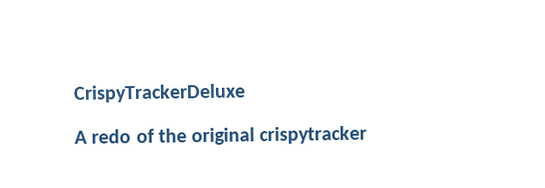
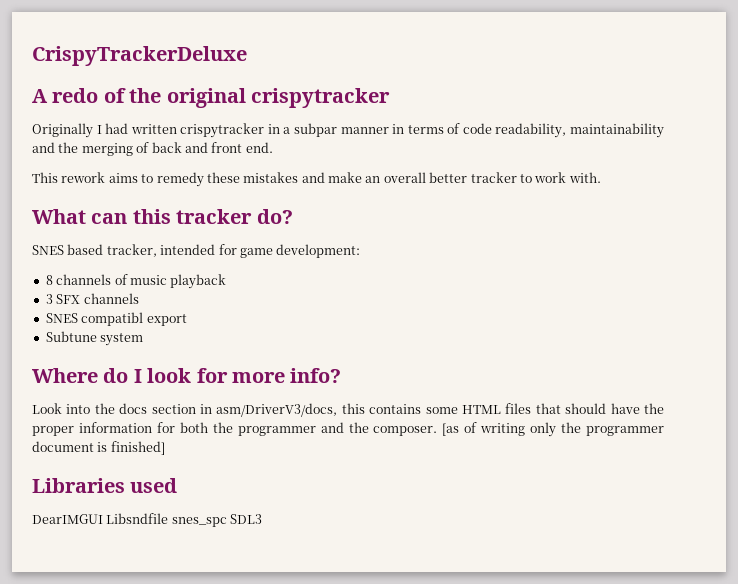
+ Originally I had written crispytracker in a subpar manner in terms of code readability, maintainability and the merging of back and front end.
+ This rework aims to remedy these mistakes and make an overall better tracker to work with.
+ What can this tracker do?
+ SNES based tracker, intended for game development:
+ 8 channels of music playback
+ 3 SFX channels
+ SNES compatibl export
+ Subtune system
+ Where do I look for more info?
+ Look into the docs section in asm/DriverV3/docs, this contains some HTML files that should have the proper information for both the programmer and the composer. [as of writing only the programmer document is finished]
+ Libraries used
+ DearIMGUI Libsndfile snes_spc SDL3

